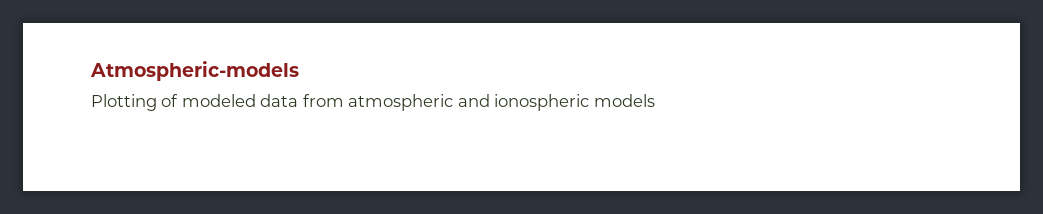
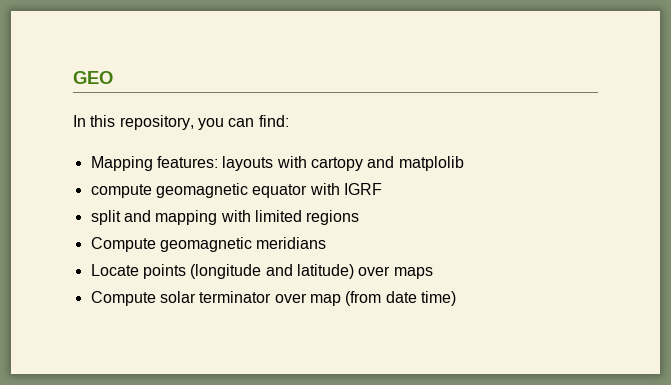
- Atmospheric-models
- Plotting of modeled data from atmospheric and ionospheric models
+ GEO
+ In this repository, you can find:
+ Mapping features: layouts with cartopy and matplolib
+ compute geomagnetic equator with IGRF
+ split and mapping with limited regions
+ Compute geomagnetic meridians
+ Locate points (longitude and latitude) over maps
+ Compute solar terminator over map (from date time)

